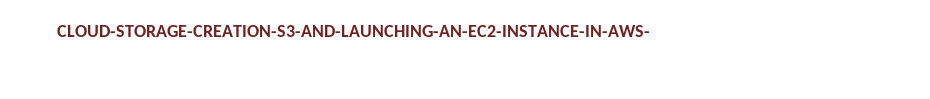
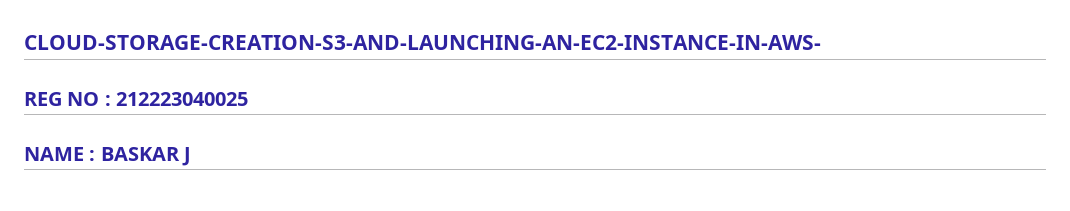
+ REG NO : 212223040025
+ NAME : BASKAR J

